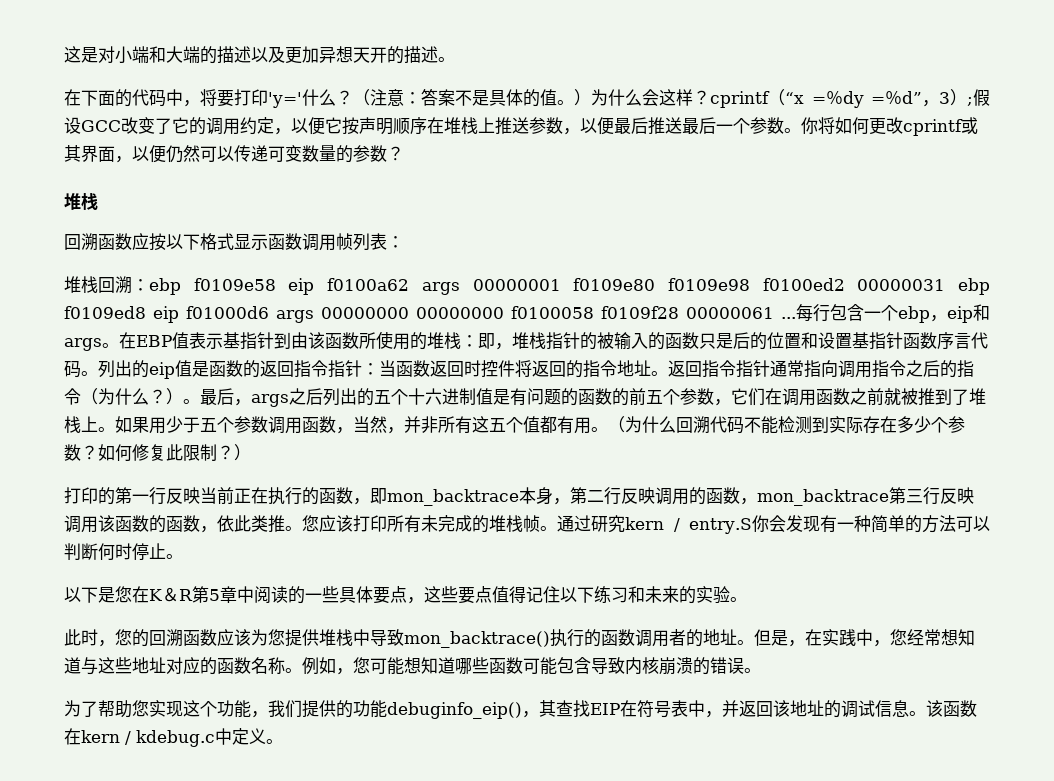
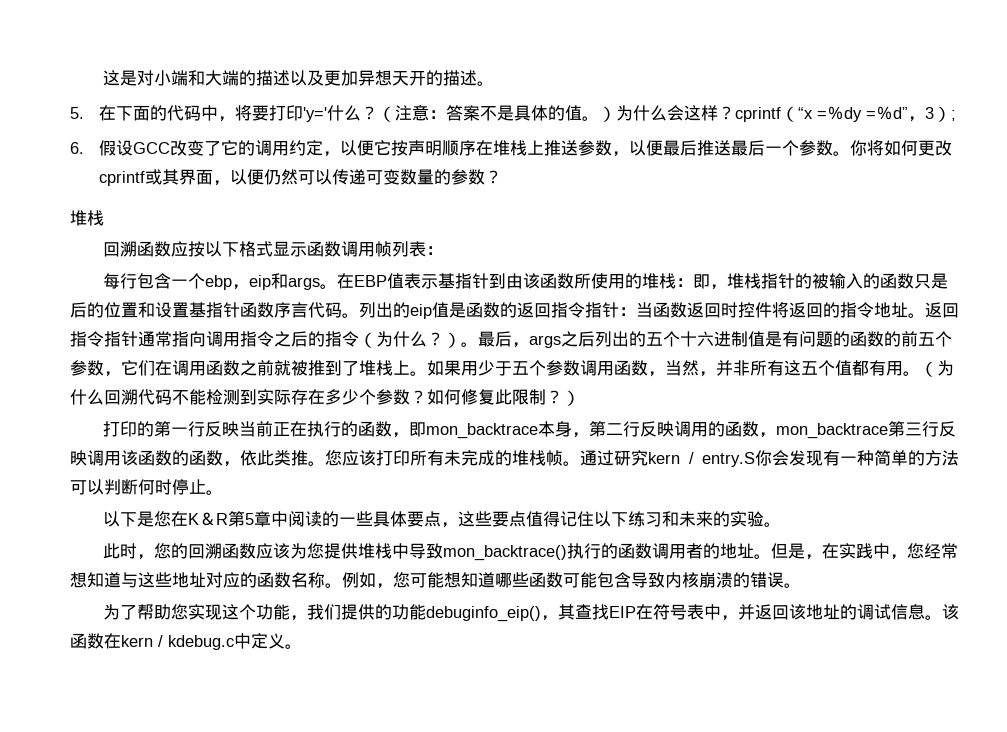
- 在下面的代码中，将要打印'y='什么？
+ 5.在下面的代码中，将要打印'y='什么？
- （注意：答案不是具体的值。）为什么会这样？cprintf（“x =％dy =％d”，3）;假设GCC改变了它的调用约定，以便它按声明顺序在堆栈上推送参数，以便最后推送最后一个参数。
+ （注意：答案不是具体的值。）为什么会这样？cprintf（“x =％dy =％d”，3）;
+ 6.假设GCC改变了它的调用约定，以便它按声明顺序在堆栈上推送参数，以便最后推送最后一个参数。
- 堆栈回溯：ebp f0109e58 eip f0100a62 args 00000001 f0109e80 f0109e98 f0100ed2 00000031 ebp f0109ed8 eip f01000d6 args 00000000 00000000 f0100058 f0109f28 00000061 ...

